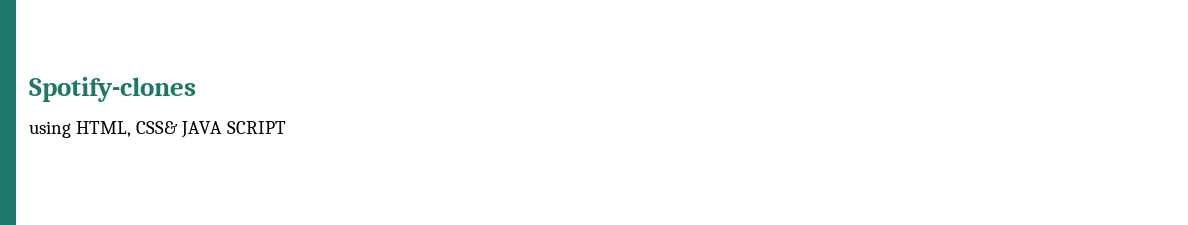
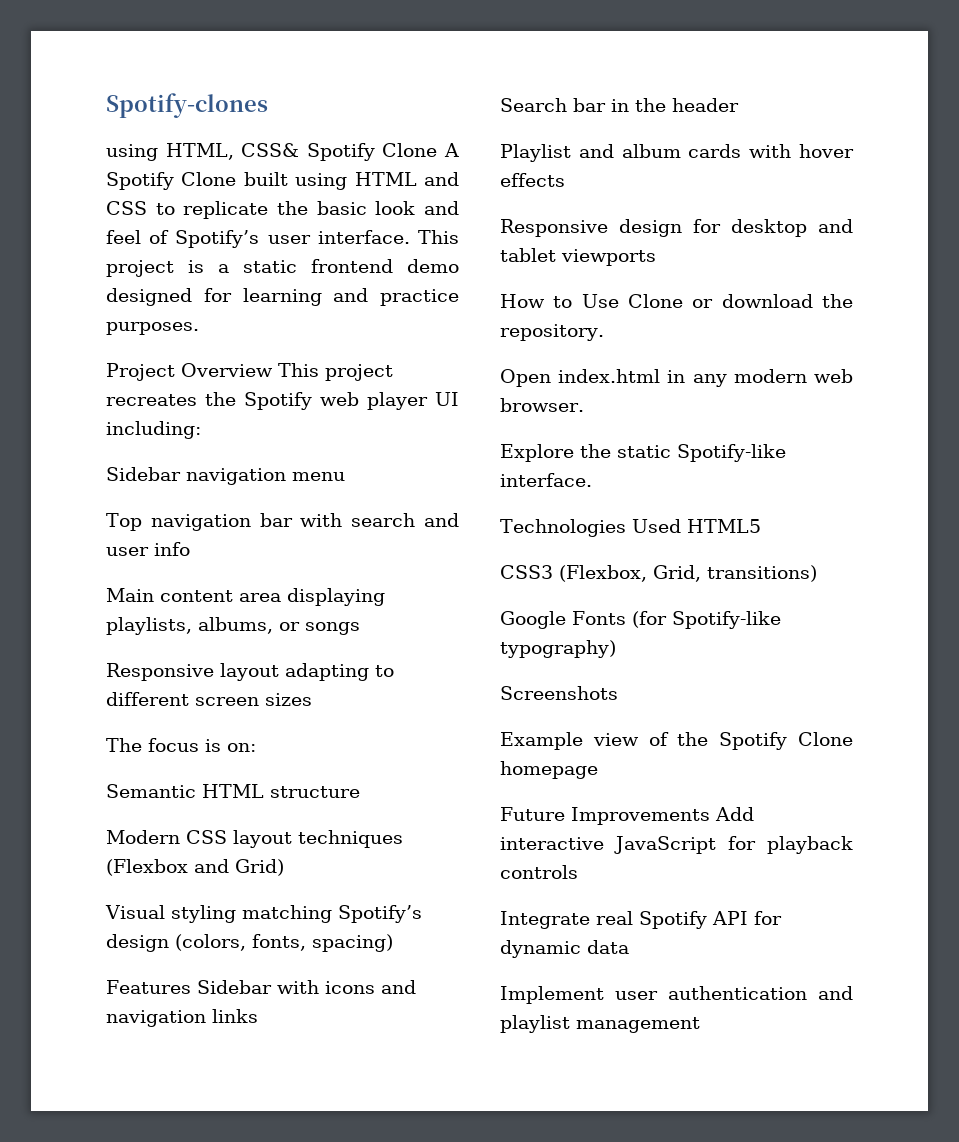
- using HTML, CSS& JAVA SCRIPT
+ using HTML, CSS& Spotify Clone A Spotify Clone built using HTML and CSS to replicate the basic look and feel of Spotify’s user interface. This project is a static frontend demo designed for learning and practice purposes.
+ Project Overview This project recreates the Spotify web player UI including:
+ Sidebar navigation menu
+ Top navigation bar with search and user info
+ Main content area displaying playlists, albums, or songs
+ Responsive layout adapting to different screen sizes
+ The focus is on:
+ Semantic HTML structure
+ Modern CSS layout techniques (Flexbox and Grid)
+ Visual styling matching Spotify’s design (colors, fonts, spacing)
+ Features Sidebar with icons and navigation links
+ Search bar in the header
+ Playlist and album cards with hover effects
+ Responsive design for desktop and tablet viewports
+ How to Use Clone or download the repository.
+ Open index.html in any modern web browser.
+ Explore the static Spotify-like interface.
+ Technologies Used HTML5
+ CSS3 (Flexbox, Grid, transitions)
+ Google Fonts (for Spotify-like typography)
+ Screenshots
+ Example view of the Spotify Clone homepage
+ Future Improvements Add interactive JavaScript for playback controls
+ Integrate real Spotify API for dynamic data
+ Implement user authentication and playlist management

